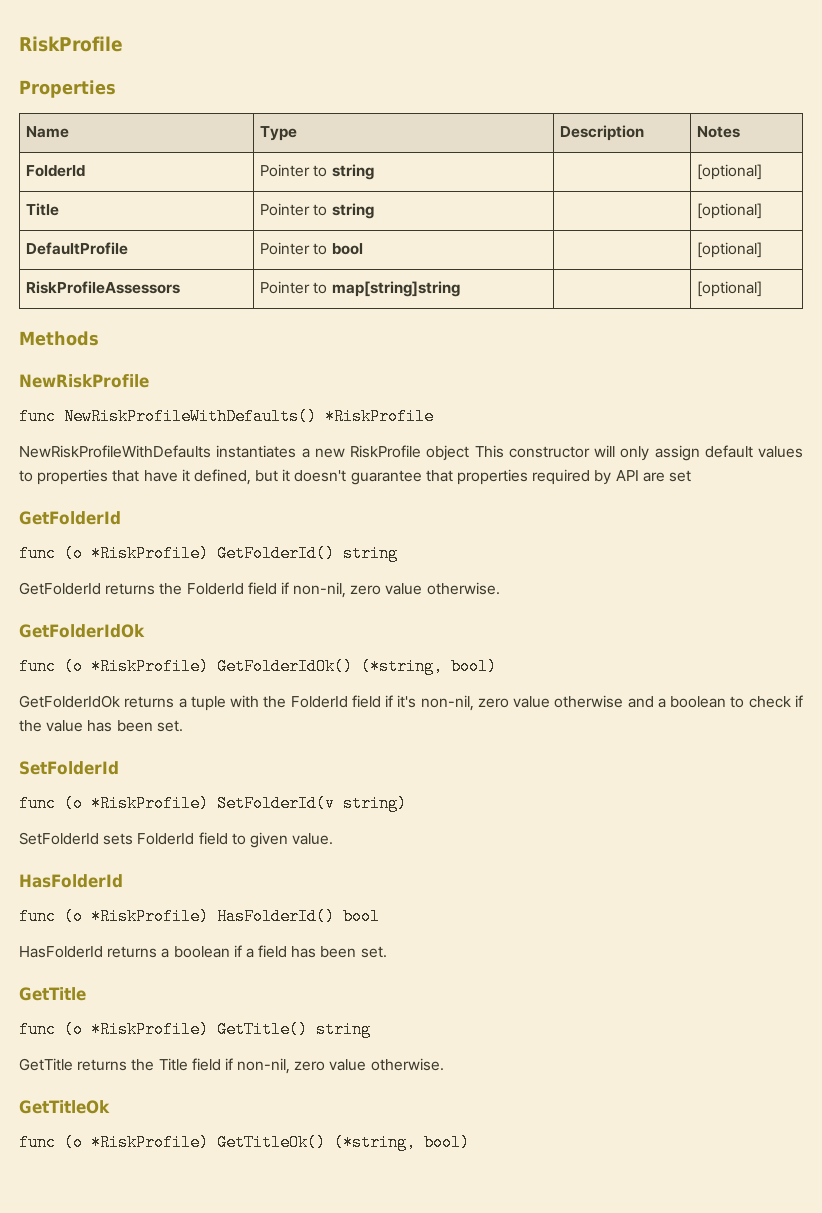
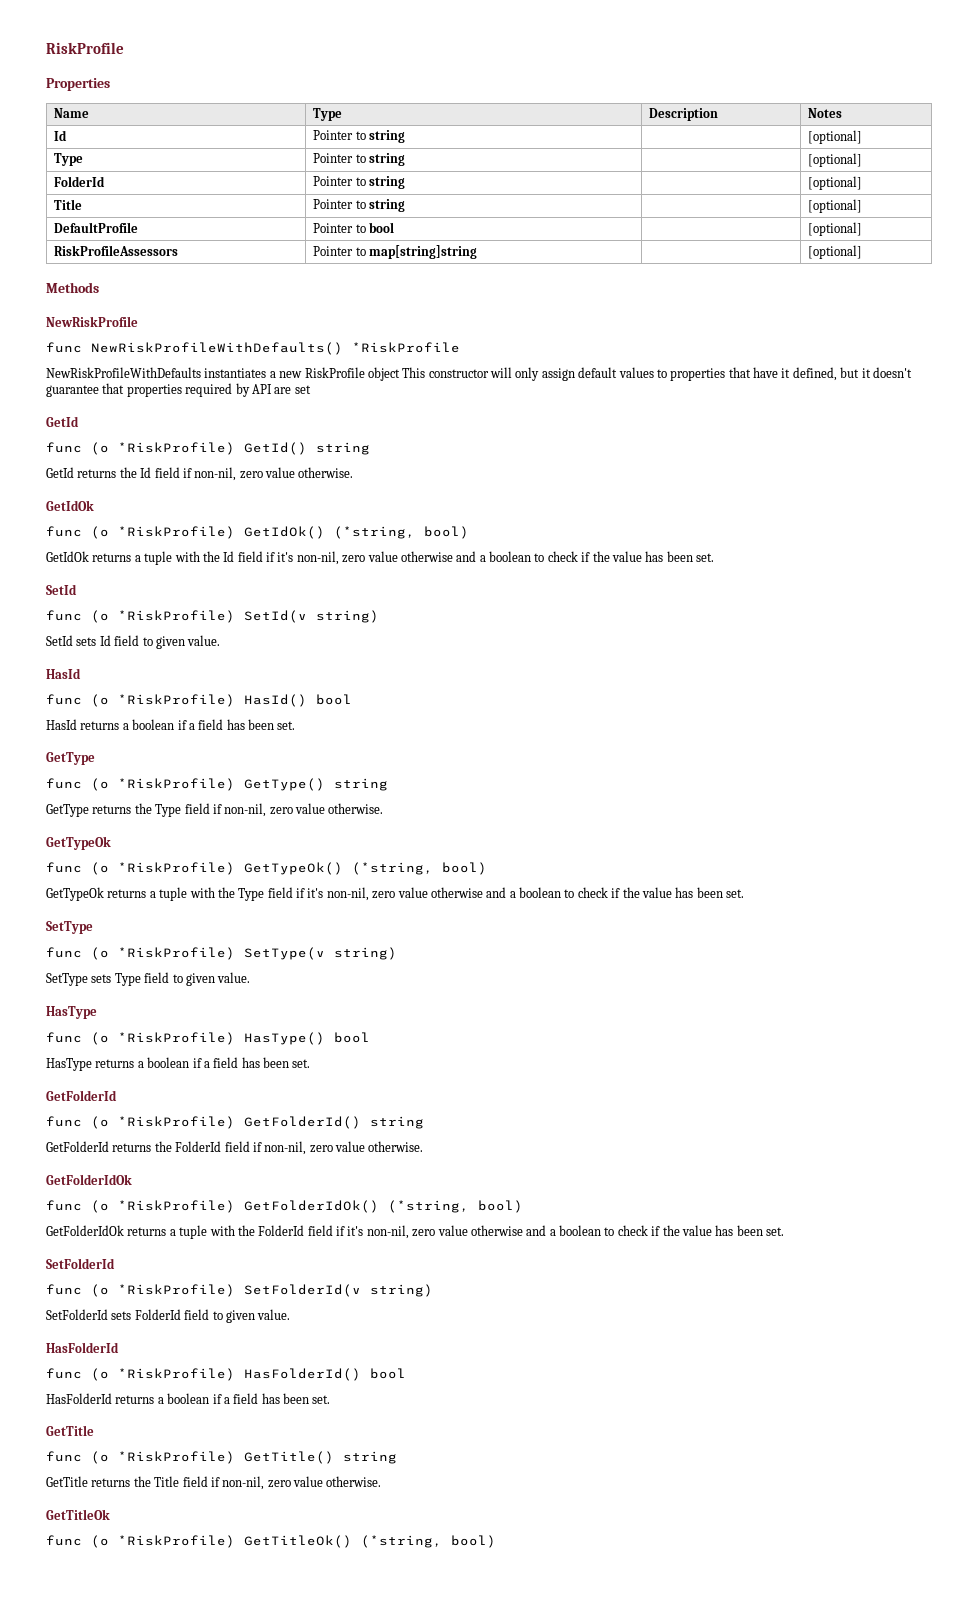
+ Id | Pointer to string | | [optional]
+ Type | Pointer to string | | [optional]
  NewRiskProfileWithDefaults instantiates a new RiskProfile object This constructor will only assign default values to properties that have it defined, but it doesn't guarantee that properties required by API are set
+ GetId
+ func (o *RiskProfile) GetId() string
+ GetId returns the Id field if non-nil, zero value otherwise.
+ GetIdOk
+ func (o *RiskProfile) GetIdOk() (*string, bool)
+ GetIdOk returns a tuple with the Id field if it's non-nil, zero value otherwise and a boolean to check if the value has been set.
+ SetId
+ func (o *RiskProfile) SetId(v string)
+ SetId sets Id field to given value.
+ HasId
+ func (o *RiskProfile) HasId() bool
+ HasId returns a boolean if a field has been set.
+ GetType
+ func (o *RiskProfile) GetType() string
+ GetType returns the Type field if non-nil, zero value otherwise.
+ GetTypeOk
+ func (o *RiskProfile) GetTypeOk() (*string, bool)
+ GetTypeOk returns a tuple with the Type field if it's non-nil, zero value otherwise and a boolean to check if the value has been set.
+ SetType
+ func (o *RiskProfile) SetType(v string)
+ SetType sets Type field to given value.
+ HasType
+ func (o *RiskProfile) HasType() bool
+ HasType returns a boolean if a field has been set.

